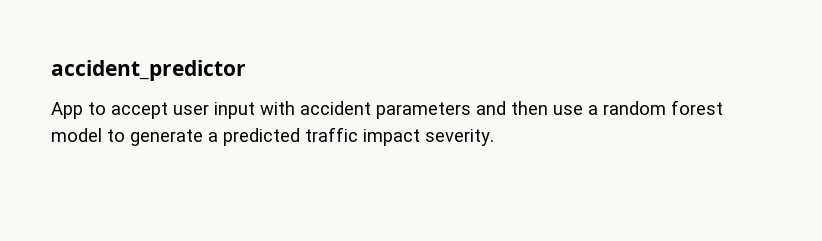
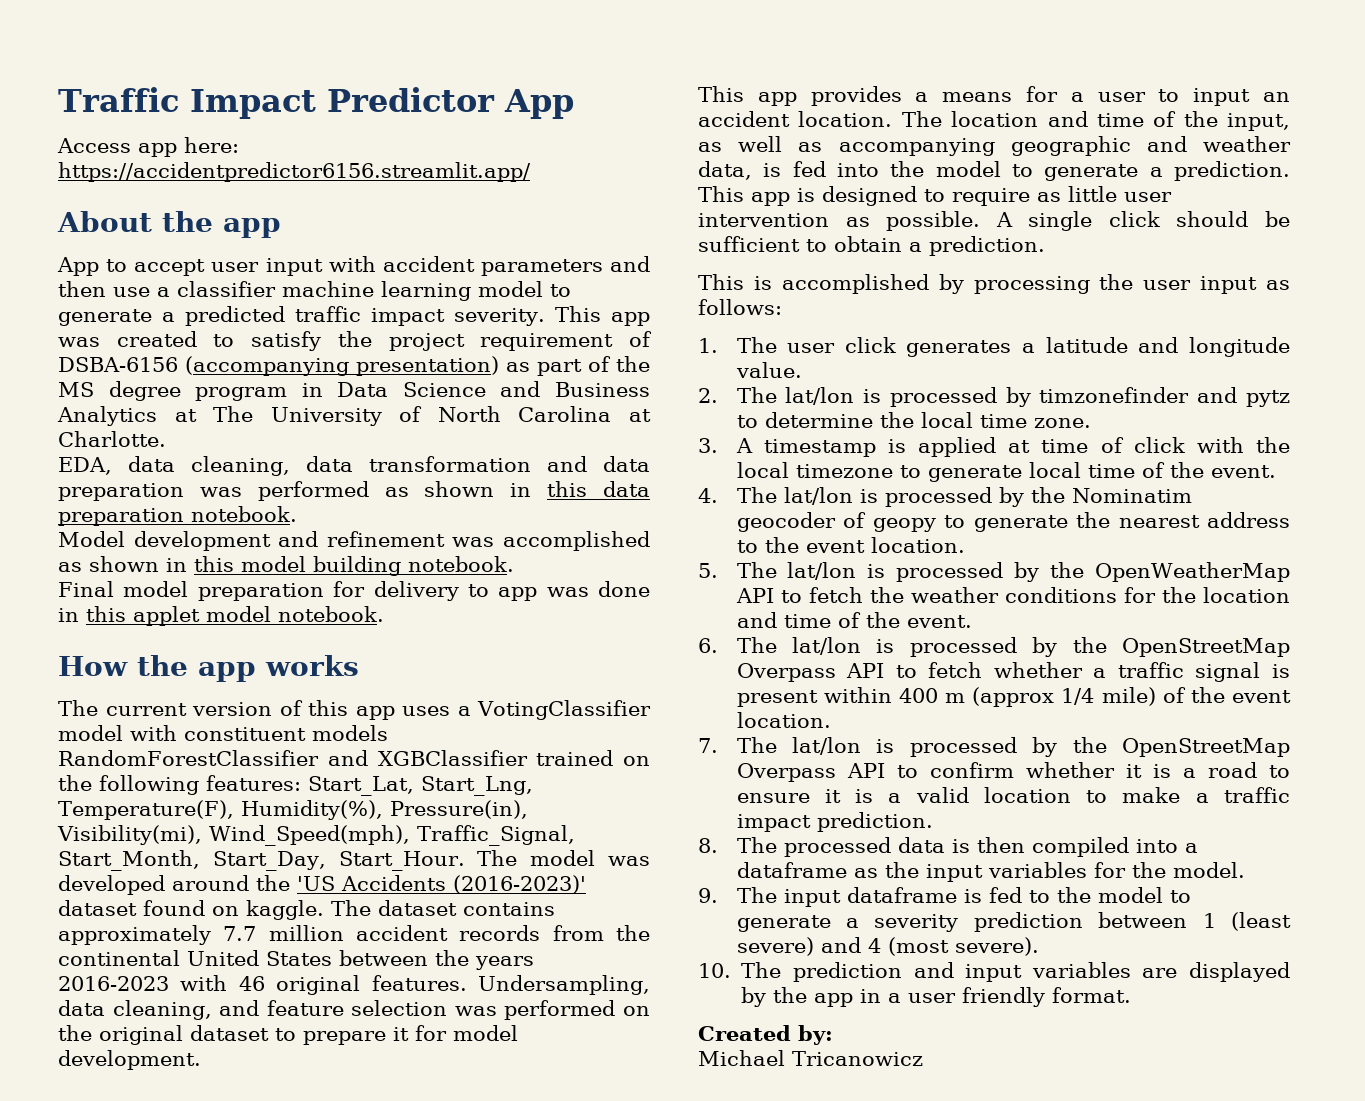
- accident_predictor
+ Traffic Impact Predictor App
+ Access app here: https://accidentpredictor6156.streamlit.app/
+ About the app
- App to accept user input with accident parameters and then use a random forest model to generate a predicted traffic impact severity.
+ App to accept user input with accident parameters and then use a classifier machine learning model to generate a predicted traffic impact severity.
+ This app was created to satisfy the project requirement of DSBA-6156 (accompanying presentation) as part of the MS degree program in Data Science and Business Analytics at The University of North Carolina at Charlotte.
+ EDA, data cleaning, data transformation and data preparation was performed as shown in this data preparation notebook.
+ Model development and refinement was accomplished as shown in this model building notebook.
+ Final model preparation for delivery to app was done in this applet model notebook.
+ How the app works
+ The current version of this app uses a VotingClassifier model with constituent models RandomForestClassifier and XGBClassifier trained on the following features: Start_Lat, Start_Lng, Temperature(F), Humidity(%), Pressure(in), Visibility(mi), Wind_Speed(mph), Traffic_Signal, Start_Month, Start_Day, Start_Hour. The model was developed around the 'US Accidents (2016-2023)' dataset found on kaggle. The dataset contains approximately 7.7 million accident records from the continental United States between the years 2016-2023 with 46 original features. Undersampling, data cleaning, and feature selection was performed on the original dataset to prepare it for model development.
+ This app provides a means for a user to input an accident location. The location and time of the input, as well as accompanying geographic and weather data, is fed into the model to generate a prediction. This app is designed to require as little user intervention as possible. A single click should be sufficient to obtain a prediction.
+ This is accomplished by processing the user input as follows:
+ 1. The user click generates a latitude and longitude value.
+ 2. The lat/lon is processed by timzonefinder and pytz to determine the local time zone.
+ 3. A timestamp is applied at time of click with the local timezone to generate local time of the event.
+ 4. The lat/lon is processed by the Nominatim geocoder of geopy to generate the nearest address to the event location.
+ 5. The lat/lon is processed by the OpenWeatherMap API to fetch the weather conditions for the location and time of the event.
+ 6. The lat/lon is processed by the OpenStreetMap Overpass API to fetch whether a traffic signal is present within 400 m (approx 1/4 mile) of the event location.
+ 7. The lat/lon is processed by the OpenStreetMap Overpass API to confirm whether it is a road to ensure it is a valid location to make a traffic impact prediction.
+ 8. The processed data is then compiled into a dataframe as the input variables for the model.
+ 9. The input dataframe is fed to the model to generate a severity prediction between 1 (least severe) and 4 (most severe).
+ 10. The prediction and input variables are displayed by the app in a user friendly format.
+ Created by:
+ Michael Tricanowicz

